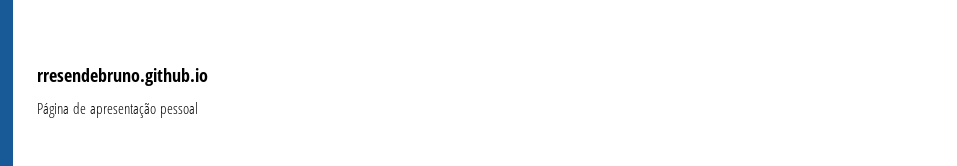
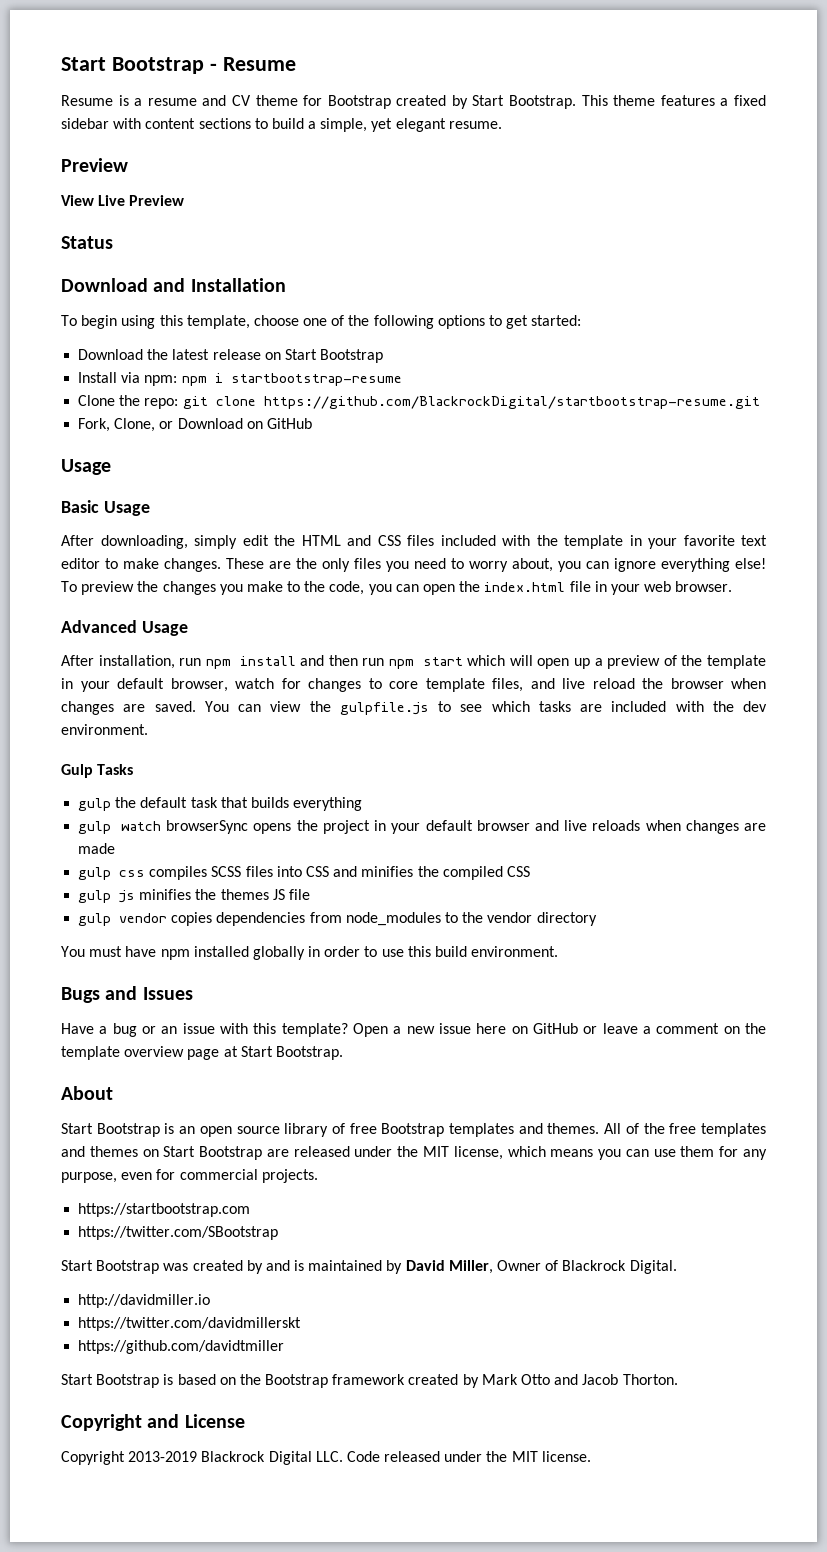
- rresendebruno.github.io
- Página de apresentação pessoal
+ Start Bootstrap - Resume
+ Resume is a resume and CV theme for Bootstrap created by Start Bootstrap. This theme features a fixed sidebar with content sections to build a simple, yet elegant resume.
+ Preview
+ View Live Preview
+ Status
+ Download and Installation
+ To begin using this template, choose one of the following options to get started:
+ Download the latest release on Start Bootstrap
+ Install via npm: npm i startbootstrap-resume
+ Clone the repo: git clone https://github.com/BlackrockDigital/startbootstrap-resume.git
+ Fork, Clone, or Download on GitHub
+ Usage
+ Basic Usage
+ After downloading, simply edit the HTML and CSS files included with the template in your favorite text editor to make changes. These are the only files you need to worry about, you can ignore everything else! To preview the changes you make to the code, you can open the index.html file in your web browser.
+ Advanced Usage
+ After installation, run npm install and then run npm start which will open up a preview of the template in your default browser, watch for changes to core template files, and live reload the browser when changes are saved. You can view the gulpfile.js to see which tasks are included with the dev environment.
+ Gulp Tasks
+ gulp the default task that builds everything
+ gulp watch browserSync opens the project in your default browser and live reloads when changes are made
+ gulp css compiles SCSS files into CSS and minifies the compiled CSS
+ gulp js minifies the themes JS file
+ gulp vendor copies dependencies from node_modules to the vendor directory
+ You must have npm installed globally in order to use this build environment.
+ Bugs and Issues
+ Have a bug or an issue with this template? Open a new issue here on GitHub or leave a comment on the template overview page at Start Bootstrap.
+ About
+ Start Bootstrap is an open source library of free Bootstrap templates and themes. All of the free templates and themes on Start Bootstrap are released under the MIT license, which means you can use them for any purpose, even for commercial projects.
+ https://startbootstrap.com
+ https://twitter.com/SBootstrap
+ Start Bootstrap was created by and is maintained by David Miller, Owner of Blackrock Digital.
+ http://davidmiller.io
+ https://twitter.com/davidmillerskt
+ https://github.com/davidtmiller
+ Start Bootstrap is based on the Bootstrap framework created by Mark Otto and Jacob Thorton.
+ Copyright and License
+ Copyright 2013-2019 Blackrock Digital LLC. Code released under the MIT license.

